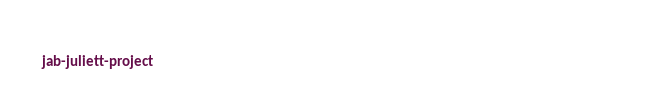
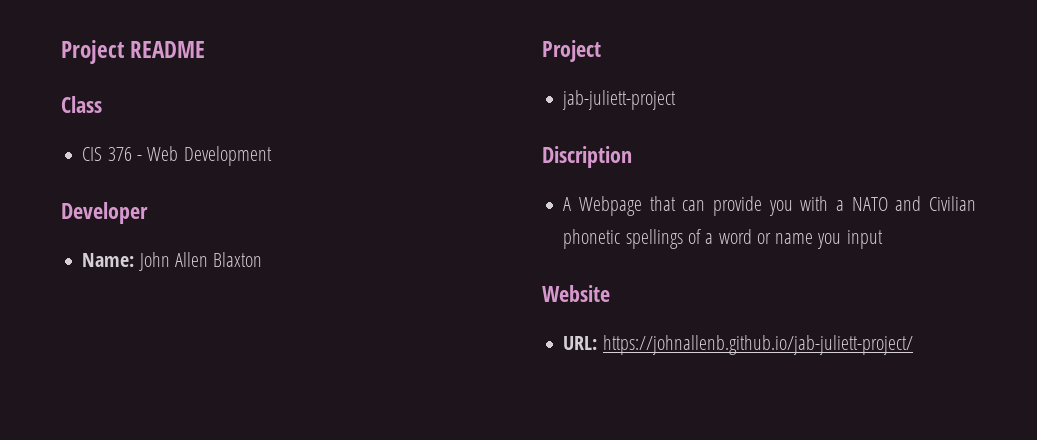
+ Project README
+ Class
+ CIS 376 - Web Development
+ Developer
+ Name: John Allen Blaxton
+ Project
  jab-juliett-project
+ Discription
+ A Webpage that can provide you with a NATO and Civilian phonetic spellings of a word or name you input
+ Website
+ URL: https://johnallenb.github.io/jab-juliett-project/

